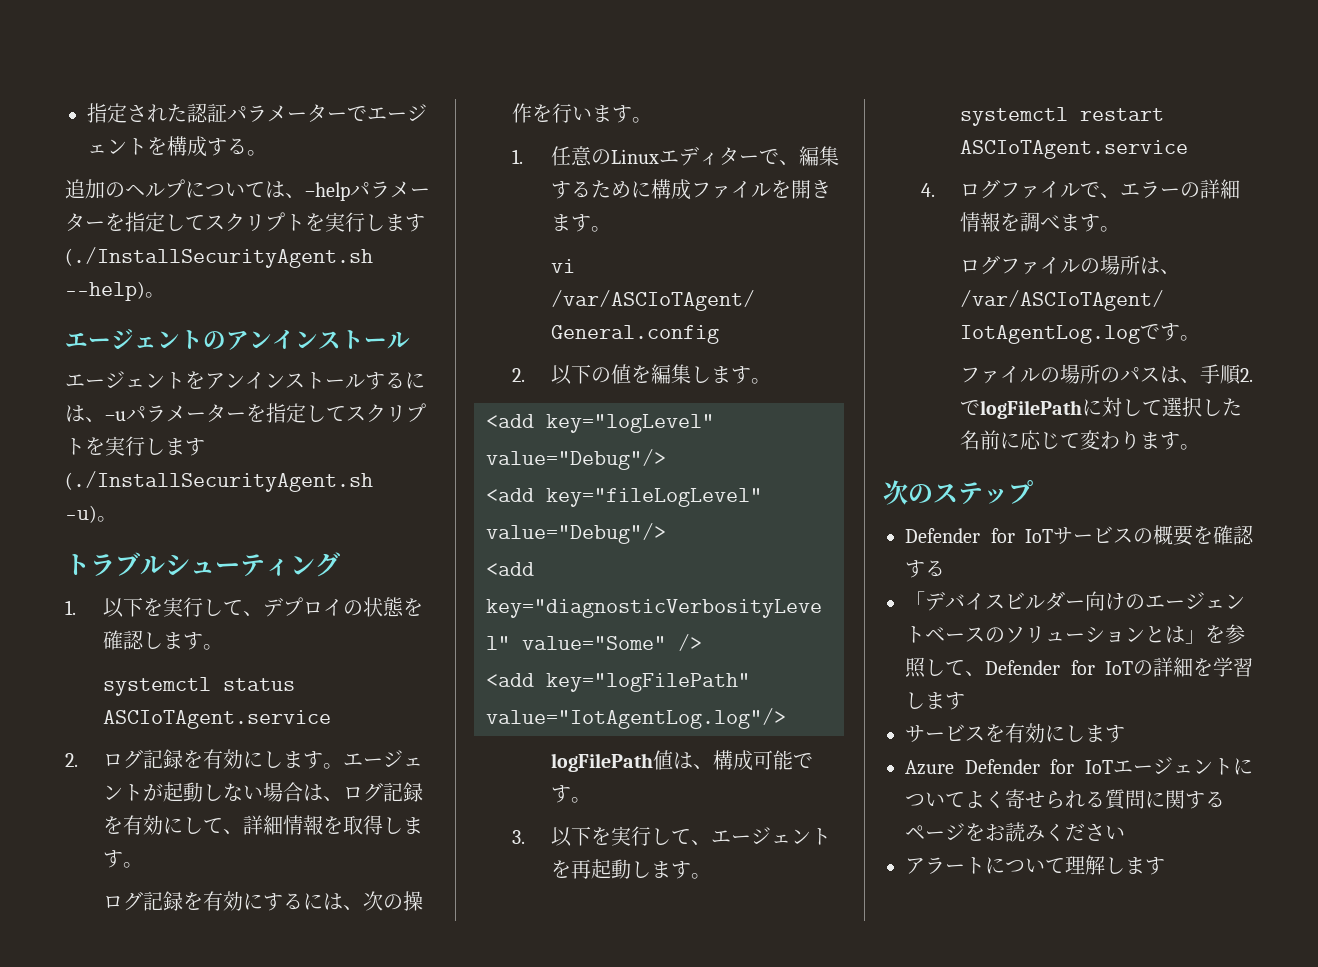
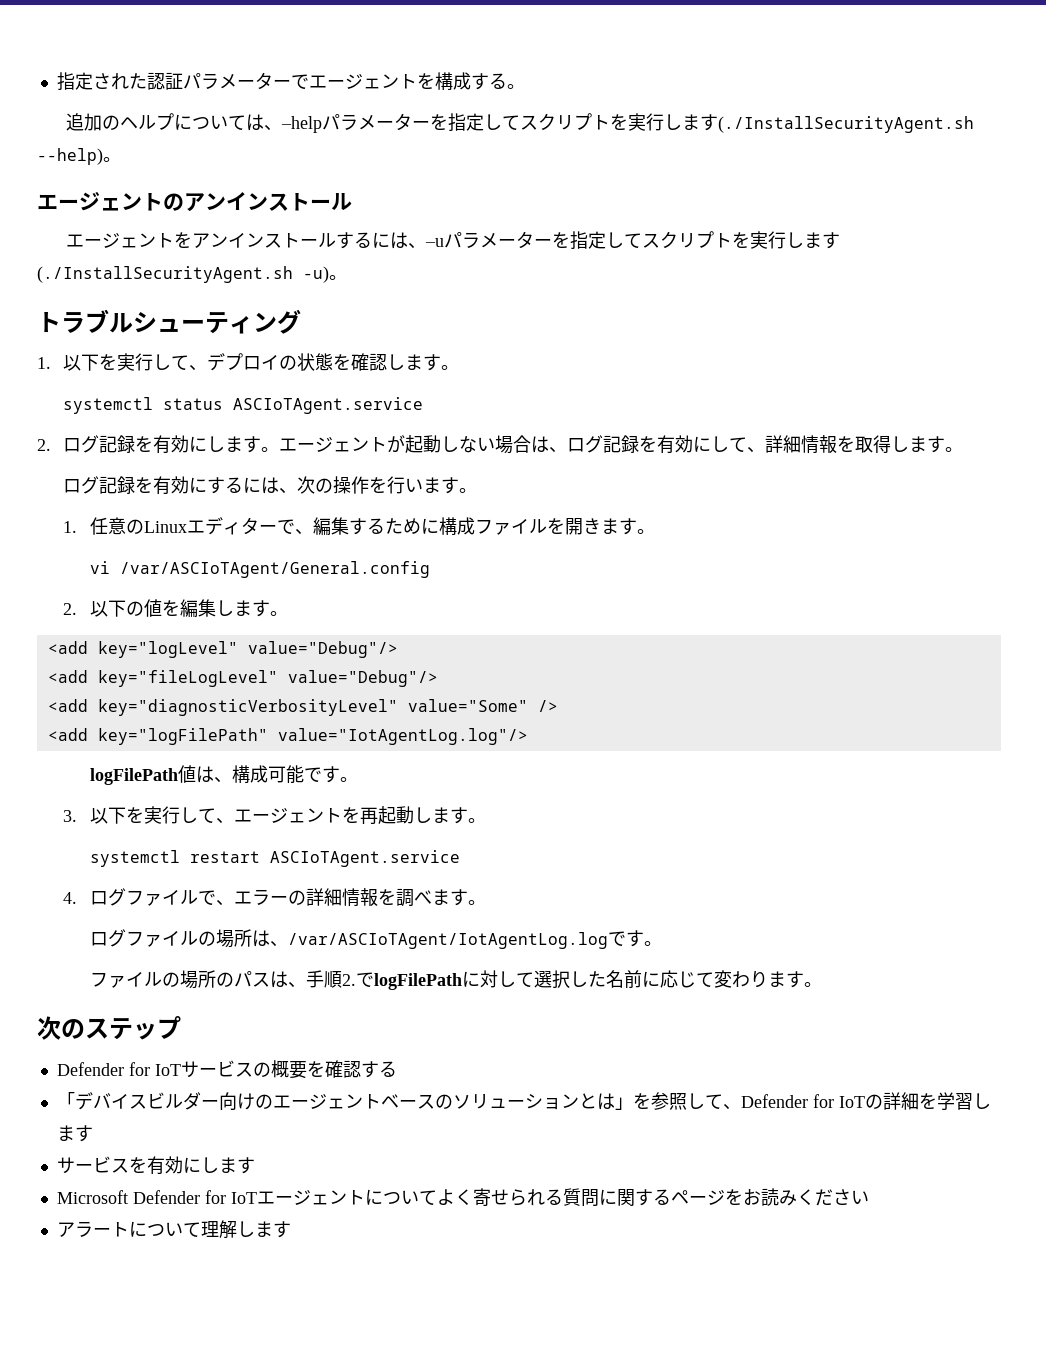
- Azure Defender for IoTエージェントについてよく寄せられる質問に関するページをお読みください
+ Microsoft Defender for IoTエージェントについてよく寄せられる質問に関するページをお読みください

